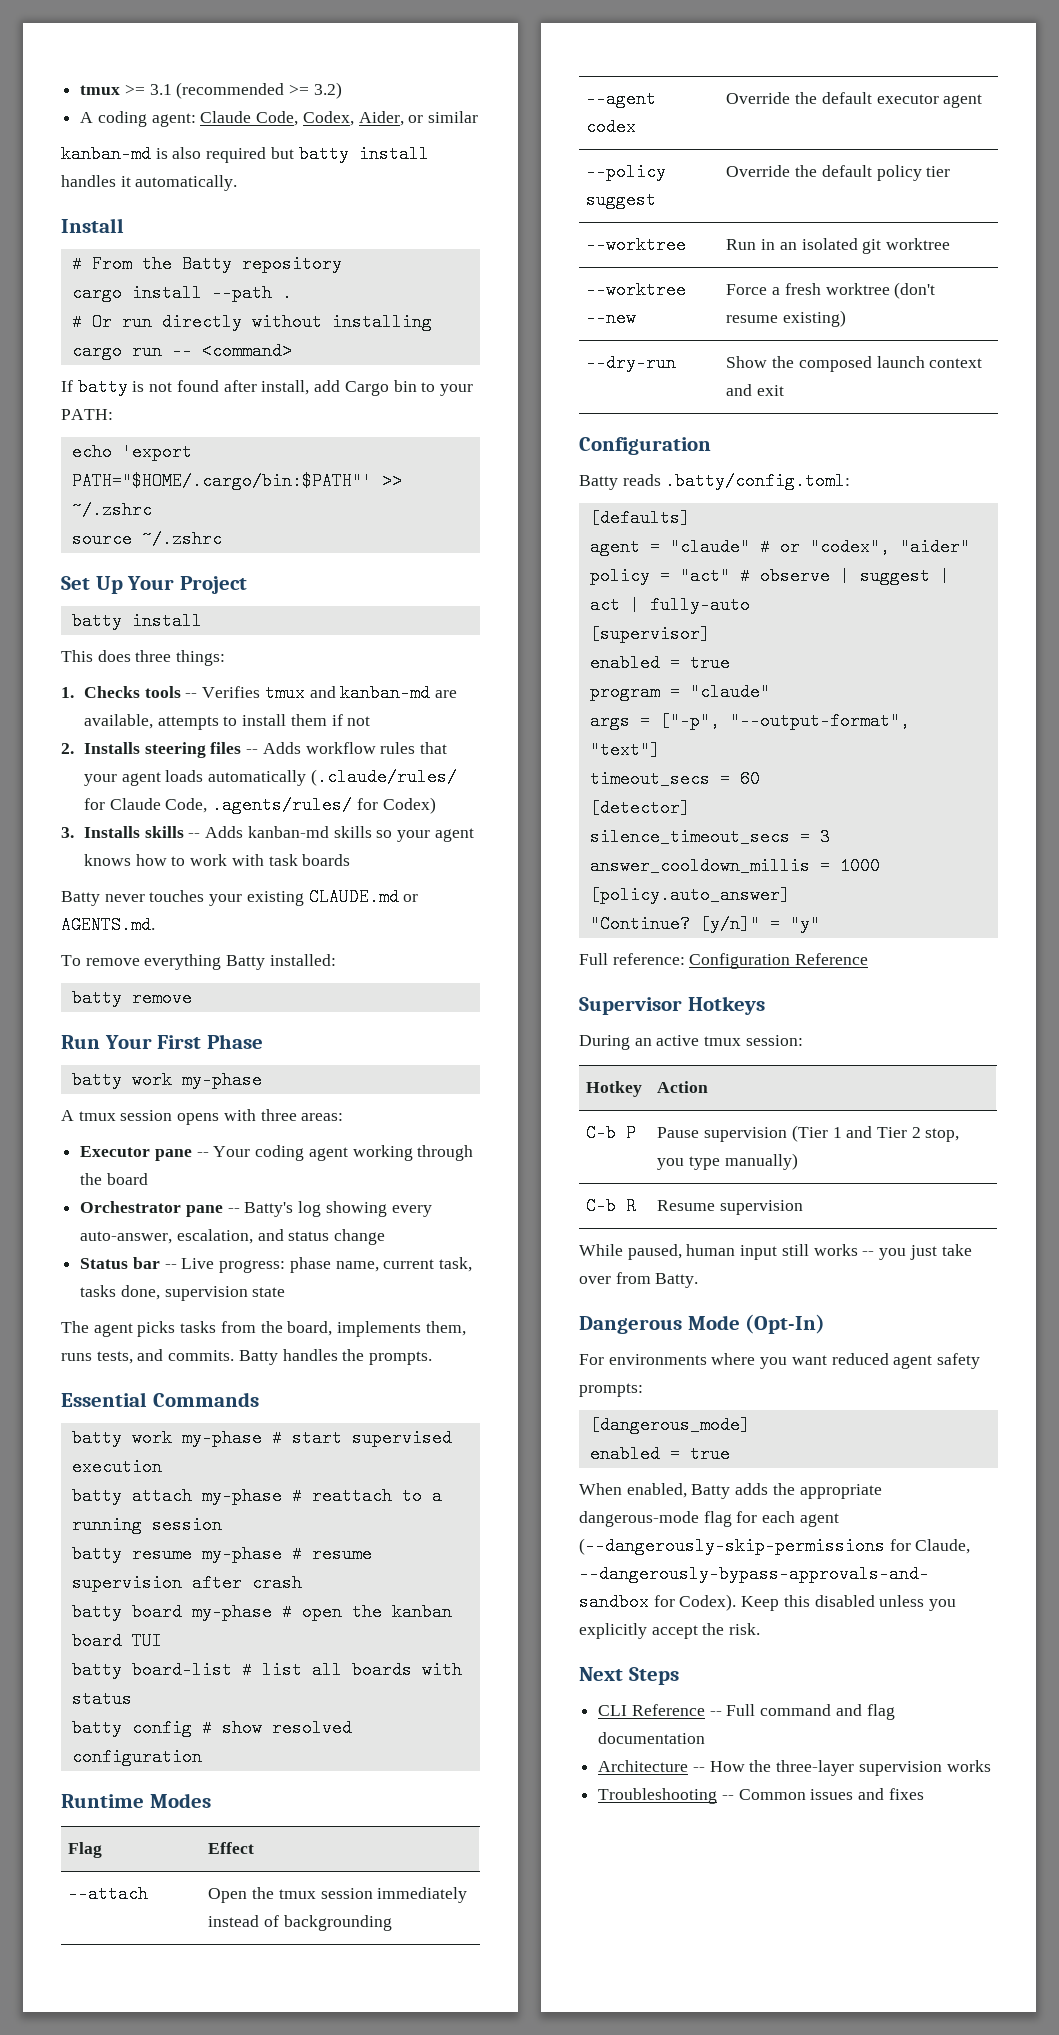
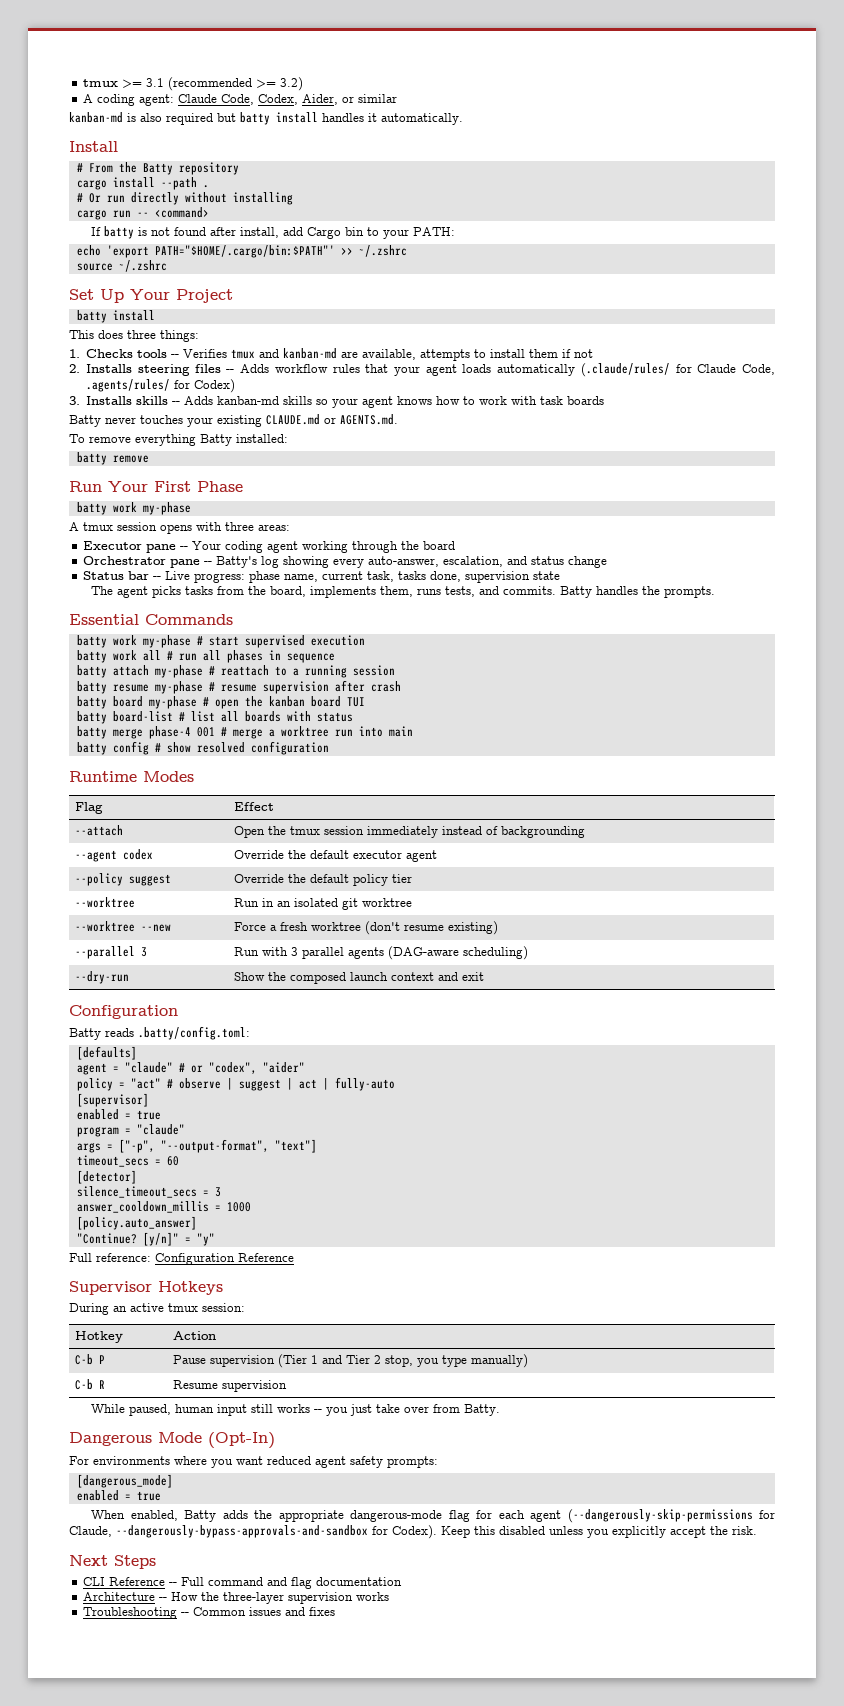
+ batty work all # run all phases in sequence
+ batty merge phase-4 001 # merge a worktree run into main
+ --parallel 3 | Run with 3 parallel agents (DAG-aware scheduling)

